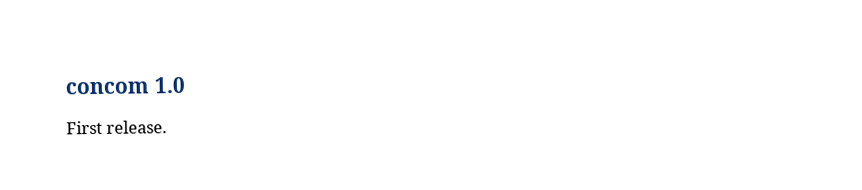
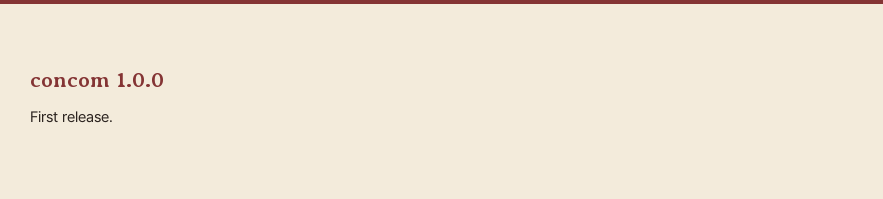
- concom 1.0
+ concom 1.0.0

